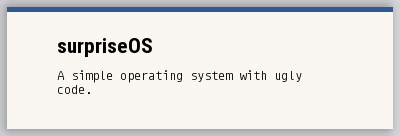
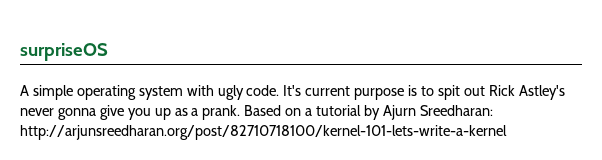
+ It's current purpose is to spit out Rick Astley's never gonna give you up as a prank. Based on a tutorial by Ajurn Sreedharan: http://arjunsreedharan.org/post/82710718100/kernel-101-lets-write-a-kernel

